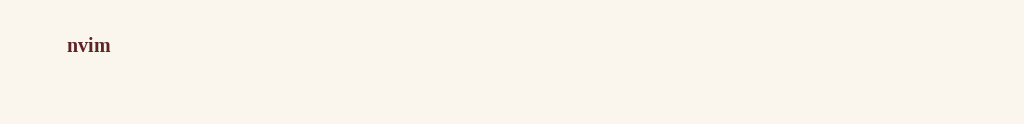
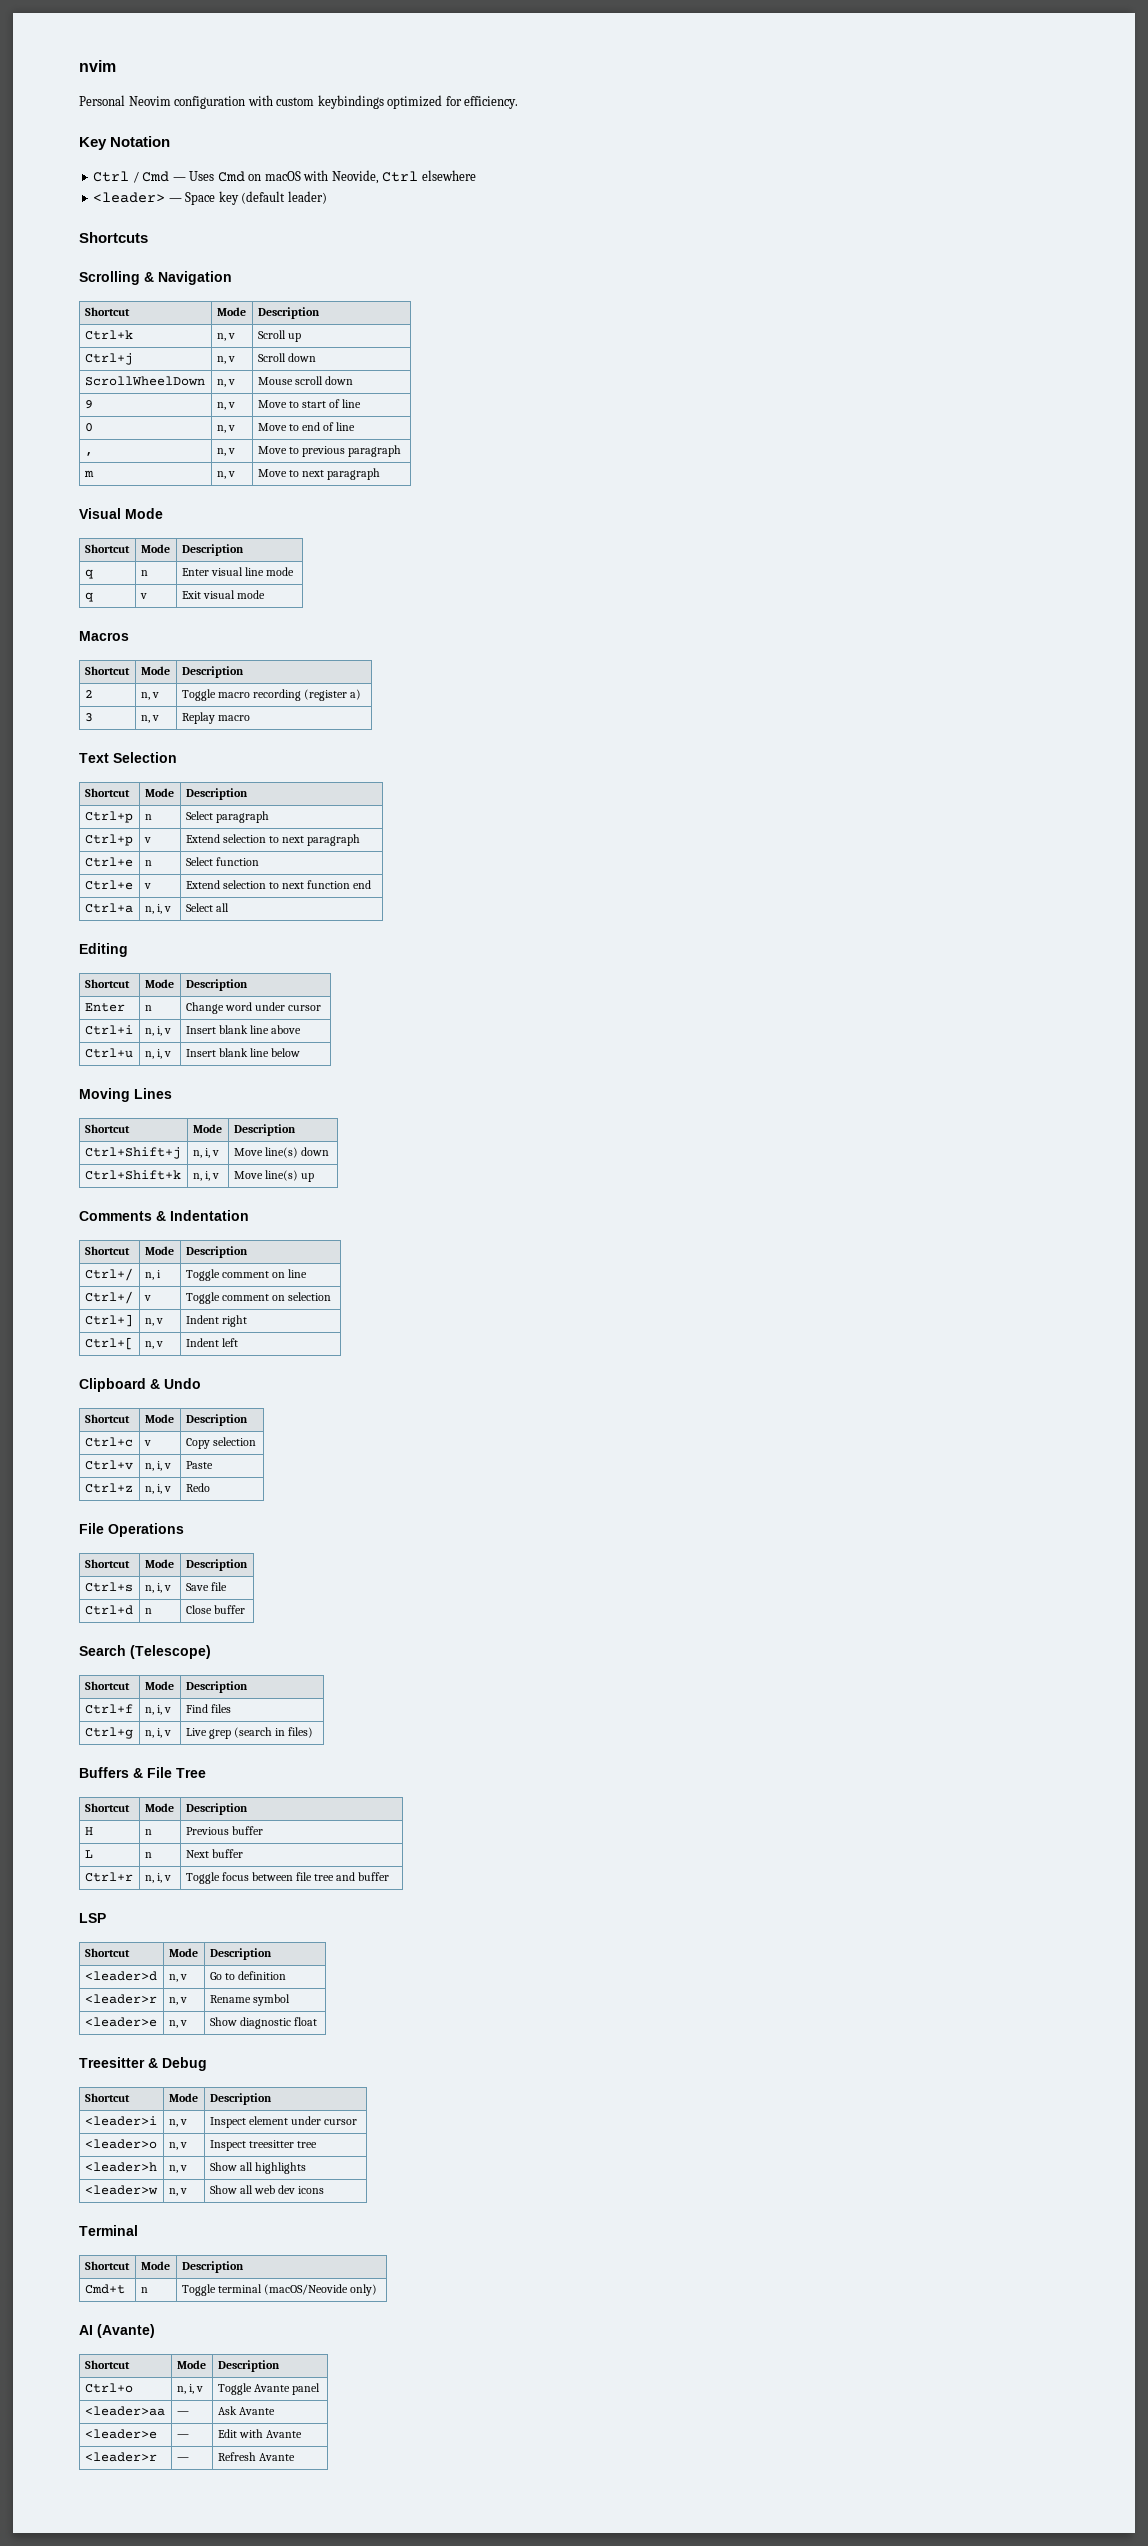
+ Personal Neovim configuration with custom keybindings optimized for efficiency.
+ Key Notation
+ Ctrl / Cmd — Uses Cmd on macOS with Neovide, Ctrl elsewhere
+ <leader> — Space key (default leader)
+ Shortcuts
+ Scrolling & Navigation
+ Shortcut | Mode | Description
+ Ctrl+k | n, v | Scroll up
+ Ctrl+j | n, v | Scroll down
+ ScrollWheelDown | n, v | Mouse scroll down
+ 9 | n, v | Move to start of line
+ 0 | n, v | Move to end of line
+ , | n, v | Move to previous paragraph
+ m | n, v | Move to next paragraph
+ Visual Mode
+ Shortcut | Mode | Description
+ q | n | Enter visual line mode
+ q | v | Exit visual mode
+ Macros
+ Shortcut | Mode | Description
+ 2 | n, v | Toggle macro recording (register a)
+ 3 | n, v | Replay macro
+ Text Selection
+ Shortcut | Mode | Description
+ Ctrl+p | n | Select paragraph
+ Ctrl+p | v | Extend selection to next paragraph
+ Ctrl+e | n | Select function
+ Ctrl+e | v | Extend selection to next function end
+ Ctrl+a | n, i, v | Select all
+ Editing
+ Shortcut | Mode | Description
+ Enter | n | Change word under cursor
+ Ctrl+i | n, i, v | Insert blank line above
+ Ctrl+u | n, i, v | Insert blank line below
+ Moving Lines
+ Shortcut | Mode | Description
+ Ctrl+Shift+j | n, i, v | Move line(s) down
+ Ctrl+Shift+k | n, i, v | Move line(s) up
+ Comments & Indentation
+ Shortcut | Mode | Description
+ Ctrl+/ | n, i | Toggle comment on line
+ Ctrl+/ | v | Toggle comment on selection
+ Ctrl+] | n, v | Indent right
+ Ctrl+[ | n, v | Indent left
+ Clipboard & Undo
+ Shortcut | Mode | Description
+ Ctrl+c | v | Copy selection
+ Ctrl+v | n, i, v | Paste
+ Ctrl+z | n, i, v | Redo
+ File Operations
+ Shortcut | Mode | Description
+ Ctrl+s | n, i, v | Save file
+ Ctrl+d | n | Close buffer
+ Search (Telescope)
+ Shortcut | Mode | Description
+ Ctrl+f | n, i, v | Find files
+ Ctrl+g | n, i, v | Live grep (search in files)
+ Buffers & File Tree
+ Shortcut | Mode | Description
+ H | n | Previous buffer
+ L | n | Next buffer
+ Ctrl+r | n, i, v | Toggle focus between file tree and buffer
+ LSP
+ Shortcut | Mode | Description
+ <leader>d | n, v | Go to definition
+ <leader>r | n, v | Rename symbol
+ <leader>e | n, v | Show diagnostic float
+ Treesitter & Debug
+ Shortcut | Mode | Description
+ <leader>i | n, v | Inspect element under cursor
+ <leader>o | n, v | Inspect treesitter tree
+ <leader>h | n, v | Show all highlights
+ <leader>w | n, v | Show all web dev icons
+ Terminal
+ Shortcut | Mode | Description
+ Cmd+t | n | Toggle terminal (macOS/Neovide only)
+ AI (Avante)
+ Shortcut | Mode | Description
+ Ctrl+o | n, i, v | Toggle Avante panel
+ <leader>aa | — | Ask Avante
+ <leader>e | — | Edit with Avante
+ <leader>r | — | Refresh Avante

